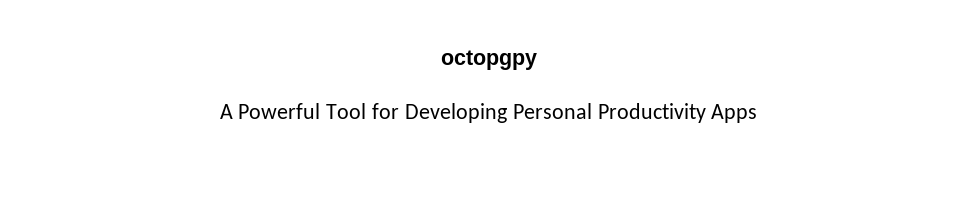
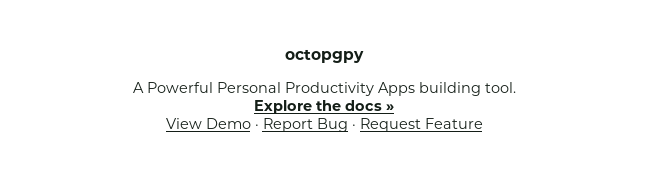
- A Powerful Tool for Developing Personal Productivity Apps
+ A Powerful Personal Productivity Apps building tool.
+ Explore the docs »
+ View Demo · Report Bug · Request Feature

